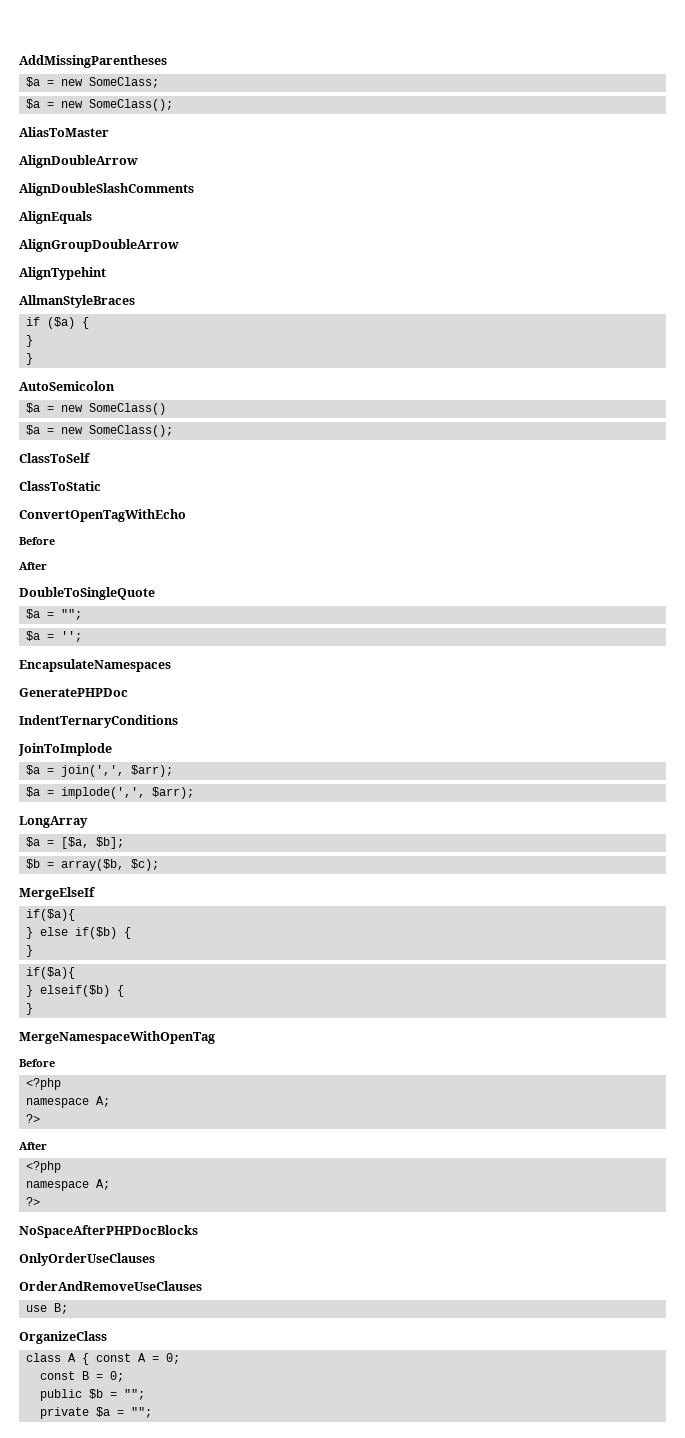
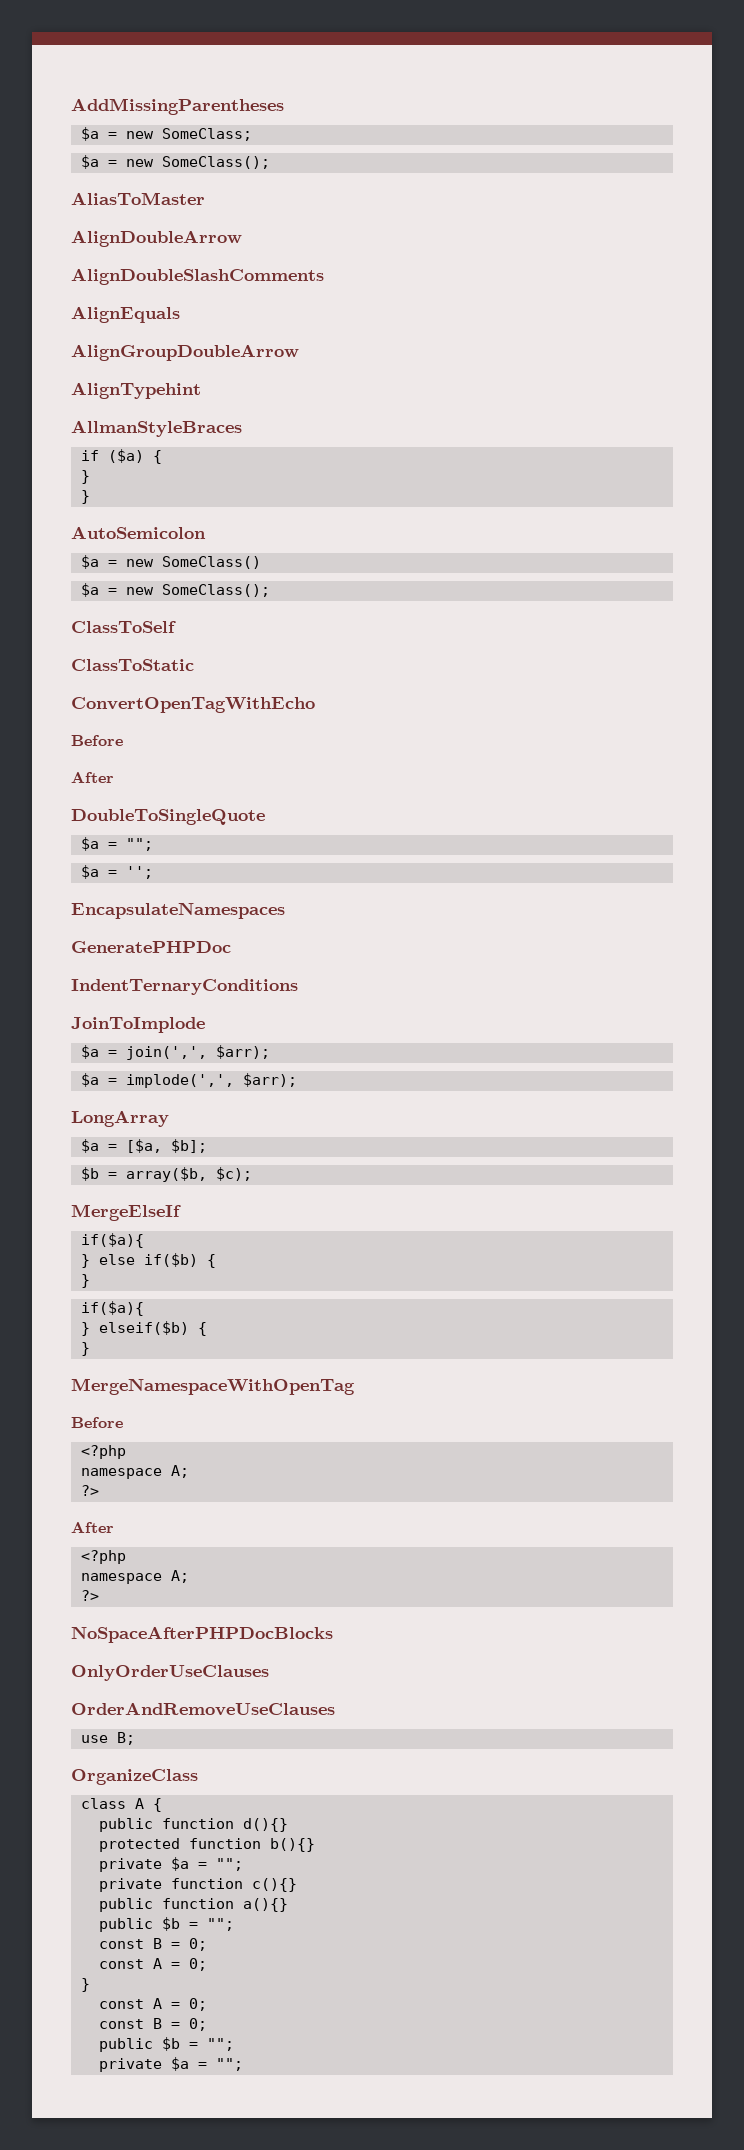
- class A { const A = 0;
+ class A {
+ public function d(){}
+ protected function b(){}
+ private $a = "";
+ private function c(){}
+ public function a(){}
+ public $b = "";
+ const B = 0;
+ const A = 0;
+ }
+ const A = 0;

